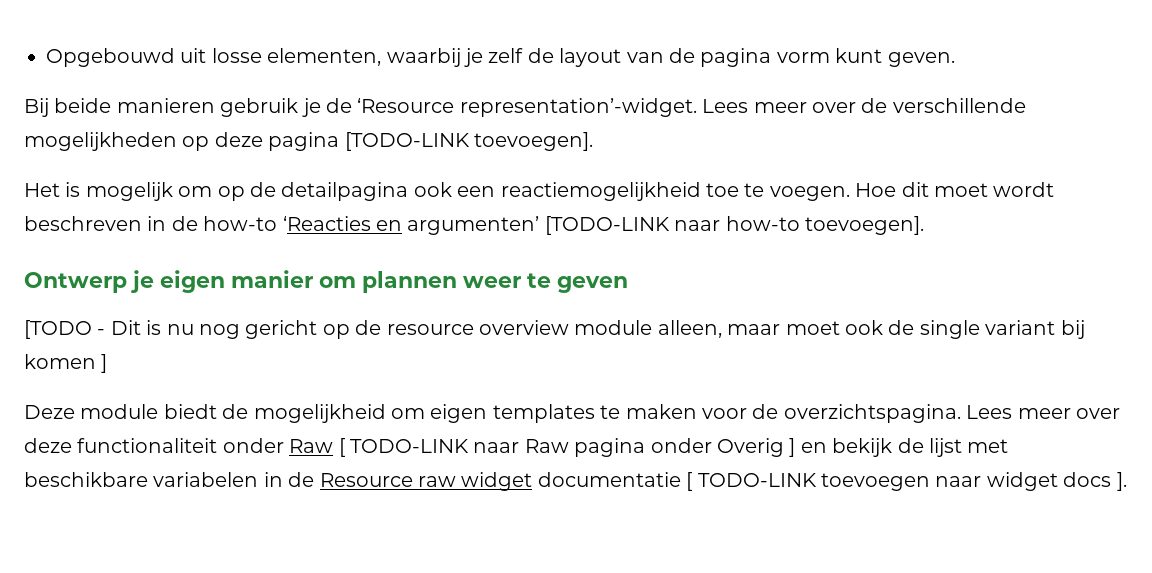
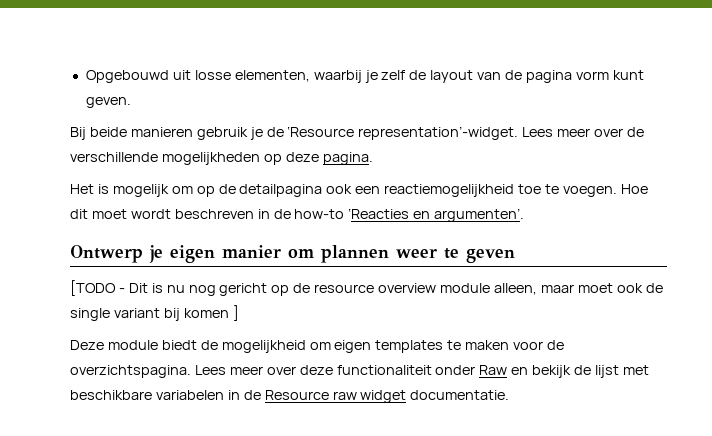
- Lees meer over de verschillende mogelijkheden op deze pagina [TODO-LINK toevoegen].
+ Lees meer over de verschillende mogelijkheden op deze pagina.
- Hoe dit moet wordt beschreven in de how-to ‘Reacties en argumenten’ [TODO-LINK naar how-to toevoegen].
+ Hoe dit moet wordt beschreven in de how-to ‘Reacties en argumenten’.
- Lees meer over deze functionaliteit onder Raw [ TODO-LINK naar Raw pagina onder Overig ] en bekijk de lijst met beschikbare variabelen in de Resource raw widget documentatie [ TODO-LINK toevoegen naar widget docs ].
+ Lees meer over deze functionaliteit onder Raw en bekijk de lijst met beschikbare variabelen in de Resource raw widget documentatie.

